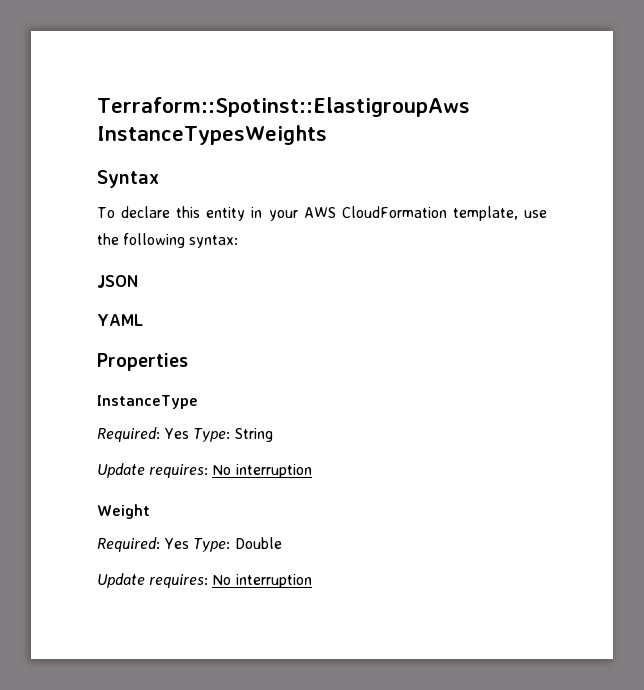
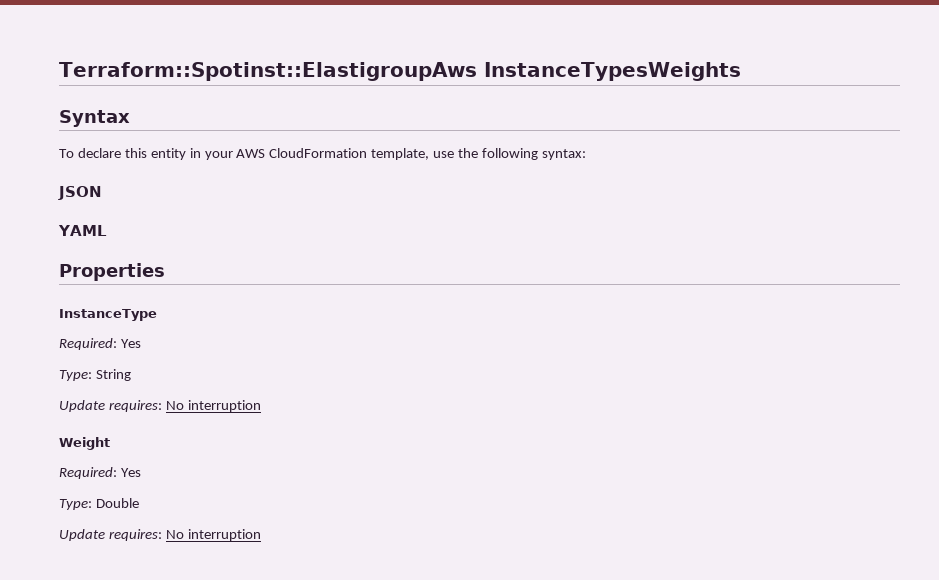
  InstanceType
- Required: Yes Type: String
+ Required: Yes
+ Type: String
  Weight
- Required: Yes Type: Double
+ Required: Yes
+ Type: Double

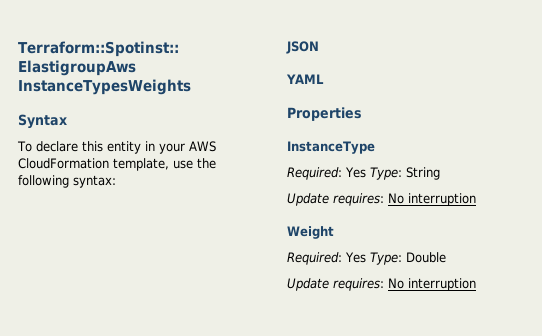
  InstanceType
- Required: Yes
- Type: String
+ Required: Yes Type: String
  Weight
- Required: Yes
- Type: Double
+ Required: Yes Type: Double

